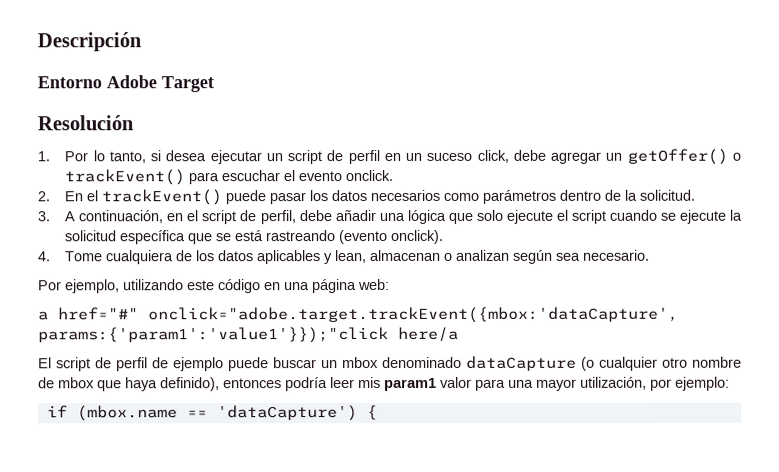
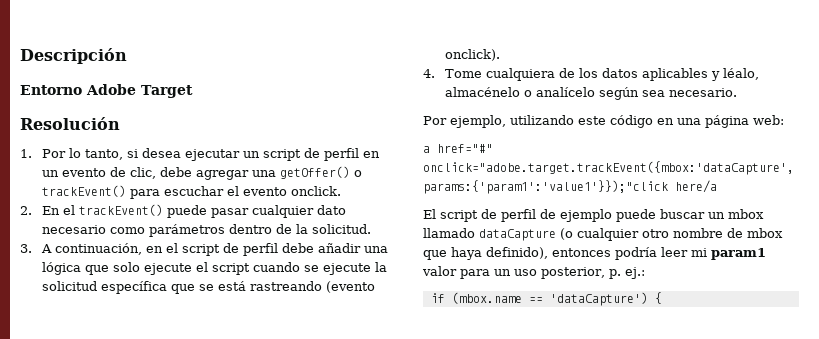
- 1. Por lo tanto, si desea ejecutar un script de perfil en un suceso click, debe agregar un getOffer() o trackEvent() para escuchar el evento onclick.
+ 1. Por lo tanto, si desea ejecutar un script de perfil en un evento de clic, debe agregar una getOffer() o trackEvent() para escuchar el evento onclick.
- 2. En el trackEvent() puede pasar los datos necesarios como parámetros dentro de la solicitud.
+ 2. En el trackEvent() puede pasar cualquier dato necesario como parámetros dentro de la solicitud.
- 3. A continuación, en el script de perfil, debe añadir una lógica que solo ejecute el script cuando se ejecute la solicitud específica que se está rastreando (evento onclick).
+ 3. A continuación, en el script de perfil debe añadir una lógica que solo ejecute el script cuando se ejecute la solicitud específica que se está rastreando (evento onclick).
- 4. Tome cualquiera de los datos aplicables y lean, almacenan o analizan según sea necesario.
+ 4. Tome cualquiera de los datos aplicables y léalo, almacénelo o analícelo según sea necesario.
- El script de perfil de ejemplo puede buscar un mbox denominado dataCapture (o cualquier otro nombre de mbox que haya definido), entonces podría leer mis param1 valor para una mayor utilización, por ejemplo:
+ El script de perfil de ejemplo puede buscar un mbox llamado dataCapture (o cualquier otro nombre de mbox que haya definido), entonces podría leer mi param1 valor para un uso posterior, p. ej.:

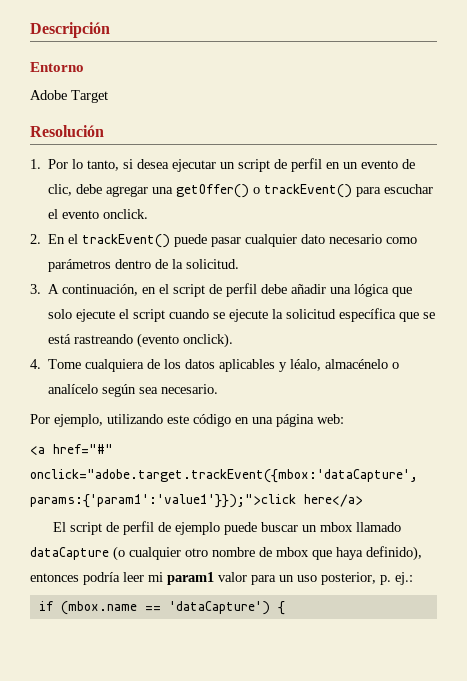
- Entorno Adobe Target
+ Entorno
+ Adobe Target
- a href="#" onclick="adobe.target.trackEvent({mbox:'dataCapture', params:{'param1':'value1'}});"click here/a
+ <a href="#" onclick="adobe.target.trackEvent({mbox:'dataCapture', params:{'param1':'value1'}});">click here</a>

